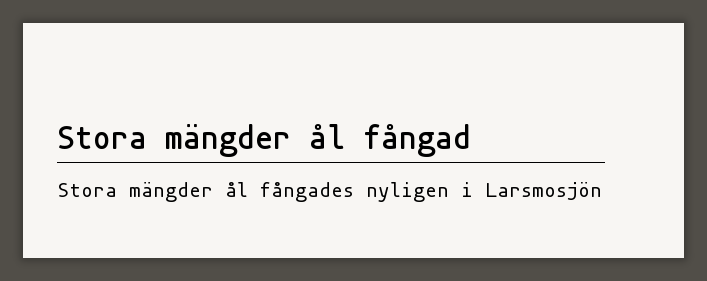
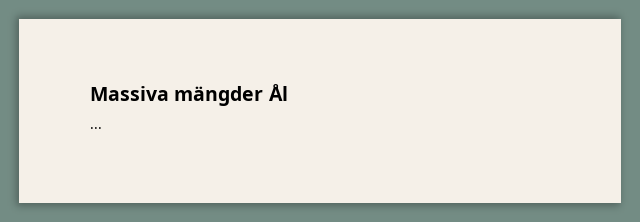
- Stora mängder ål fångad
- Stora mängder ål fångades nyligen i Larsmosjön
+ Massiva mängder Ål
+ ...

